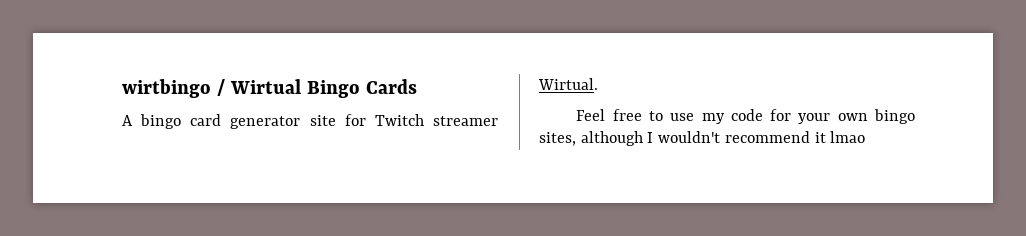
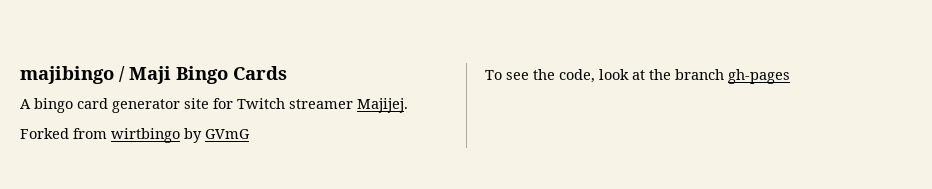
- wirtbingo / Wirtual Bingo Cards
+ majibingo / Maji Bingo Cards
- A bingo card generator site for Twitch streamer Wirtual.
- Feel free to use my code for your own bingo sites, although I wouldn't recommend it lmao
+ A bingo card generator site for Twitch streamer Majijej.
+ Forked from wirtbingo by GVmG
+ To see the code, look at the branch gh-pages

